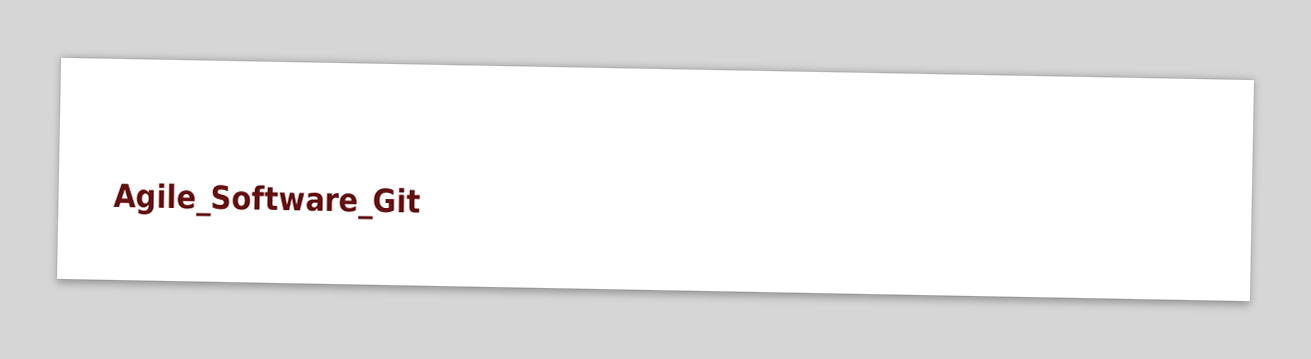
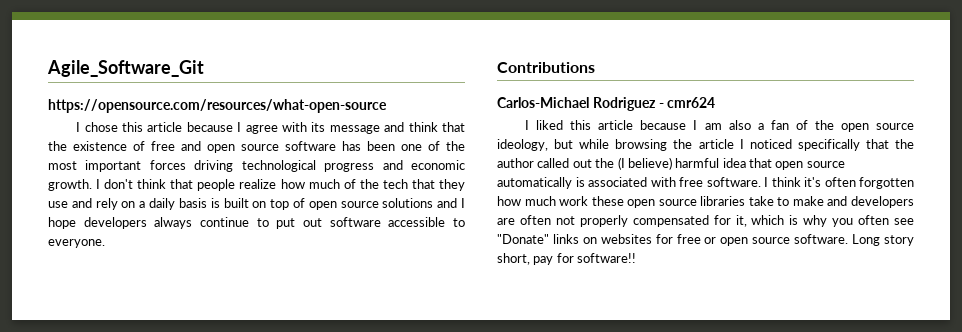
+ https://opensource.com/resources/what-open-source
+ I chose this article because I agree with its message and think that the existence of free and open source software has been one of the most important forces driving technological progress and economic growth. I don't think that people realize how much of the tech that they use and rely on a daily basis is built on top of open source solutions and I hope developers always continue to put out software accessible to everyone.
+ Contributions
+ Carlos-Michael Rodriguez - cmr624
+ I liked this article because I am also a fan of the open source ideology, but while browsing the article I noticed specifically that the author called out the (I believe) harmful idea that open source automatically is associated with free software. I think it's often forgotten how much work these open source libraries take to make and developers are often not properly compensated for it, which is why you often see "Donate" links on websites for free or open source software. Long story short, pay for software!!

